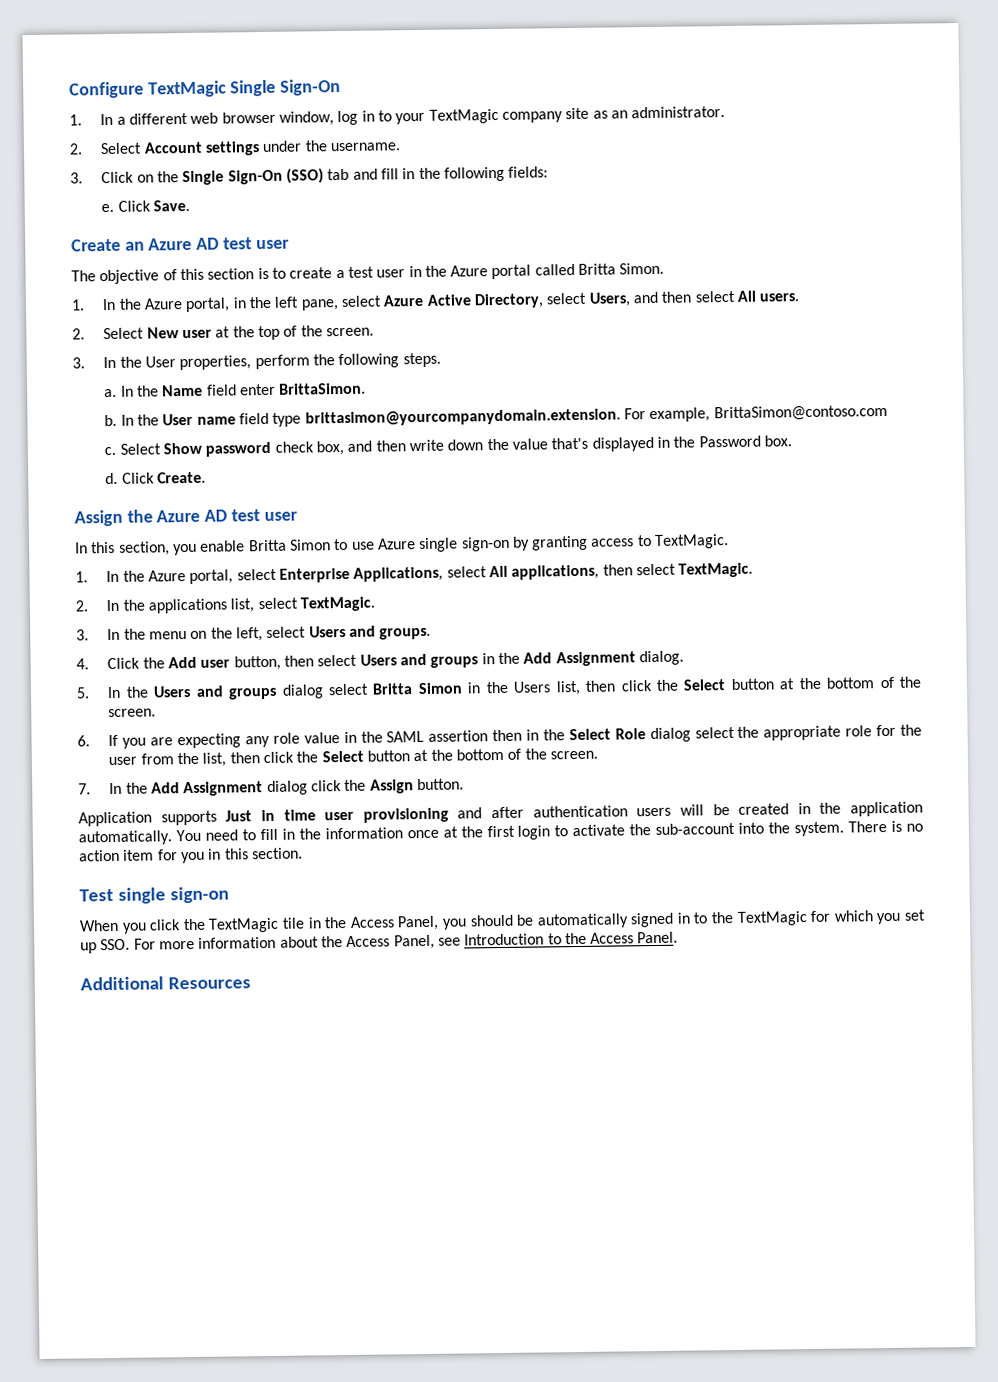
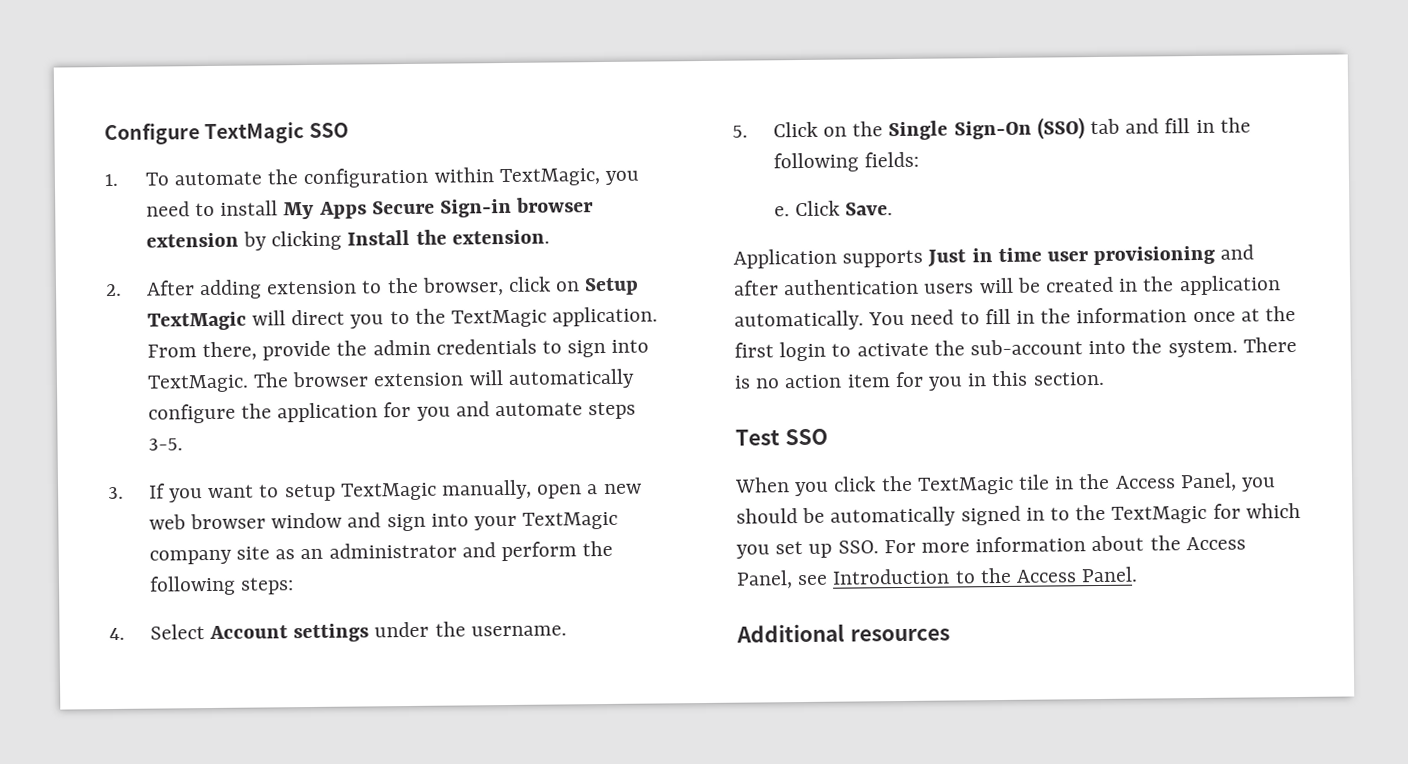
- Configure TextMagic Single Sign-On
- 1. In a different web browser window, log in to your TextMagic company site as an administrator.
- 2. Select Account settings under the username.
+ Configure TextMagic SSO
+ 1. To automate the configuration within TextMagic, you need to install My Apps Secure Sign-in browser extension by clicking Install the extension.
+ 2. After adding extension to the browser, click on Setup TextMagic will direct you to the TextMagic application. From there, provide the admin credentials to sign into TextMagic. The browser extension will automatically configure the application for you and automate steps 3-5.
+ 3. If you want to setup TextMagic manually, open a new web browser window and sign into your TextMagic company site as an administrator and perform the following steps:
+ 4. Select Account settings under the username.
- 3. Click on the Single Sign-On (SSO) tab and fill in the following fields:
+ 5. Click on the Single Sign-On (SSO) tab and fill in the following fields:
- Create an Azure AD test user
- The objective of this section is to create a test user in the Azure portal called Britta Simon.
- 1. In the Azure portal, in the left pane, select Azure Active Directory, select Users, and then select All users.
- 2. Select New user at the top of the screen.
- 3. In the User properties, perform the following steps.
- a. In the Name field enter BrittaSimon.
- b. In the User name field type brittasimon@yourcompanydomain.extension. For example, BrittaSimon@contoso.com
- c. Select Show password check box, and then write down the value that's displayed in the Password box.
- d. Click Create.
- Assign the Azure AD test user
- In this section, you enable Britta Simon to use Azure single sign-on by granting access to TextMagic.
- 1. In the Azure portal, select Enterprise Applications, select All applications, then select TextMagic.
- 2. In the applications list, select TextMagic.
- 3. In the menu on the left, select Users and groups.
- 4. Click the Add user button, then select Users and groups in the Add Assignment dialog.
- 5. In the Users and groups dialog select Britta Simon in the Users list, then click the Select button at the bottom of the screen.
- 6. If you are expecting any role value in the SAML assertion then in the Select Role dialog select the appropriate role for the user from the list, then click the Select button at the bottom of the screen.
- 7. In the Add Assignment dialog click the Assign button.
- Test single sign-on
+ Test SSO
- Additional Resources
+ Additional resources

